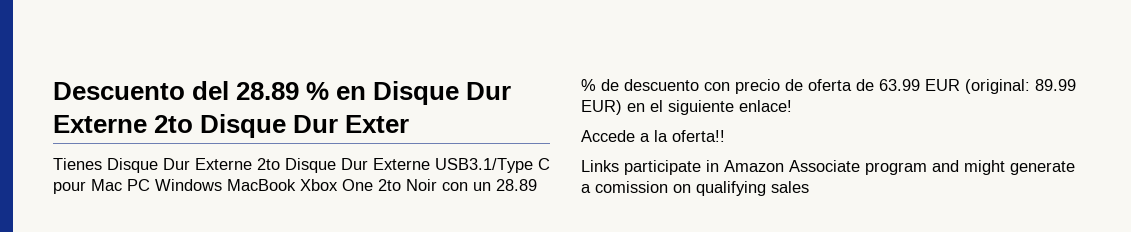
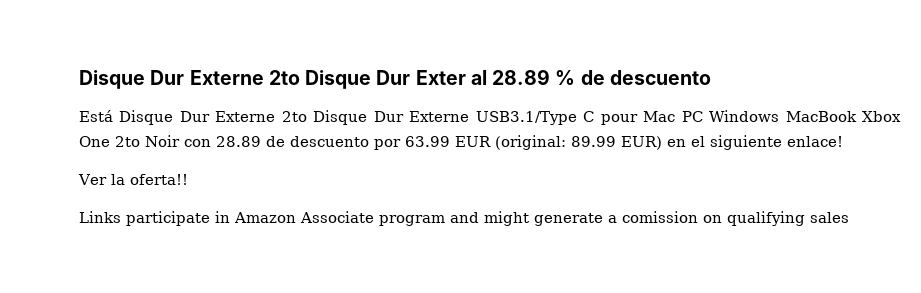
- Descuento del 28.89 % en Disque Dur Externe 2to Disque Dur Exter
- Tienes Disque Dur Externe 2to Disque Dur Externe USB3.1/Type C pour Mac PC Windows MacBook Xbox One 2to Noir con un 28.89 % de descuento con precio de oferta de 63.99 EUR (original: 89.99 EUR) en el siguiente enlace!
+ Disque Dur Externe 2to Disque Dur Exter al 28.89 % de descuento
+ Está Disque Dur Externe 2to Disque Dur Externe USB3.1/Type C pour Mac PC Windows MacBook Xbox One 2to Noir con 28.89 de descuento por 63.99 EUR (original: 89.99 EUR) en el siguiente enlace!
- Accede a la oferta!!
+ Ver la oferta!!

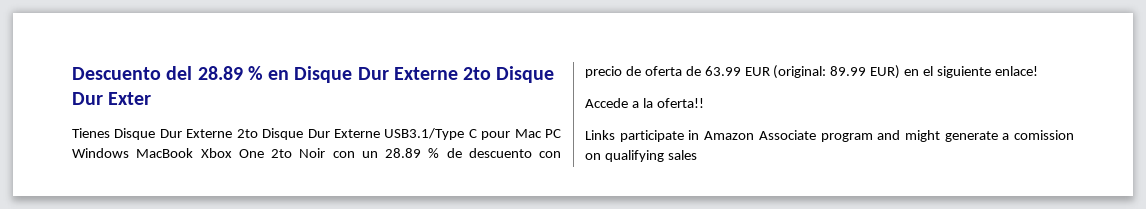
- Disque Dur Externe 2to Disque Dur Exter al 28.89 % de descuento
- Está Disque Dur Externe 2to Disque Dur Externe USB3.1/Type C pour Mac PC Windows MacBook Xbox One 2to Noir con 28.89 de descuento por 63.99 EUR (original: 89.99 EUR) en el siguiente enlace!
+ Descuento del 28.89 % en Disque Dur Externe 2to Disque Dur Exter
+ Tienes Disque Dur Externe 2to Disque Dur Externe USB3.1/Type C pour Mac PC Windows MacBook Xbox One 2to Noir con un 28.89 % de descuento con precio de oferta de 63.99 EUR (original: 89.99 EUR) en el siguiente enlace!
- Ver la oferta!!
+ Accede a la oferta!!

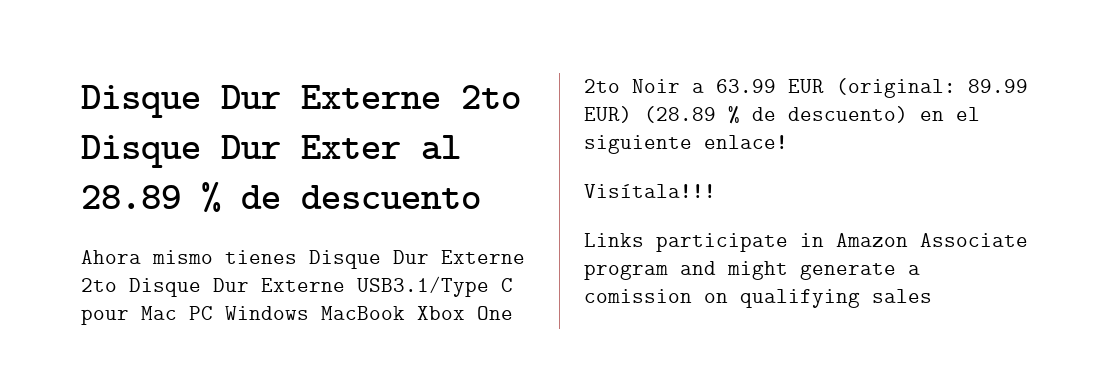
- Descuento del 28.89 % en Disque Dur Externe 2to Disque Dur Exter
- Tienes Disque Dur Externe 2to Disque Dur Externe USB3.1/Type C pour Mac PC Windows MacBook Xbox One 2to Noir con un 28.89 % de descuento con precio de oferta de 63.99 EUR (original: 89.99 EUR) en el siguiente enlace!
+ Disque Dur Externe 2to Disque Dur Exter al 28.89 % de descuento
+ Ahora mismo tienes Disque Dur Externe 2to Disque Dur Externe USB3.1/Type C pour Mac PC Windows MacBook Xbox One 2to Noir a 63.99 EUR (original: 89.99 EUR) (28.89 % de descuento) en el siguiente enlace!
- Accede a la oferta!!
+ Visítala!!!

